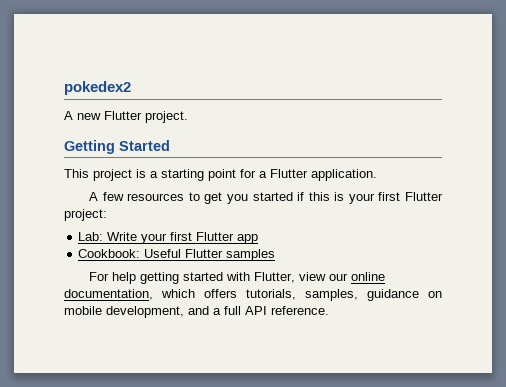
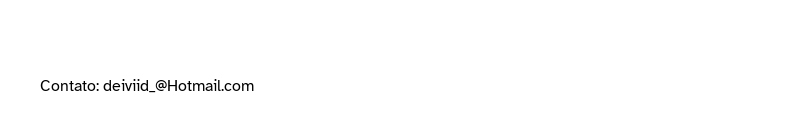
- pokedex2
- A new Flutter project.
- Getting Started
- This project is a starting point for a Flutter application.
- A few resources to get you started if this is your first Flutter project:
- Lab: Write your first Flutter app
- Cookbook: Useful Flutter samples
- For help getting started with Flutter, view our online documentation, which offers tutorials, samples, guidance on mobile development, and a full API reference.
+ Contato: deiviid_@Hotmail.com

